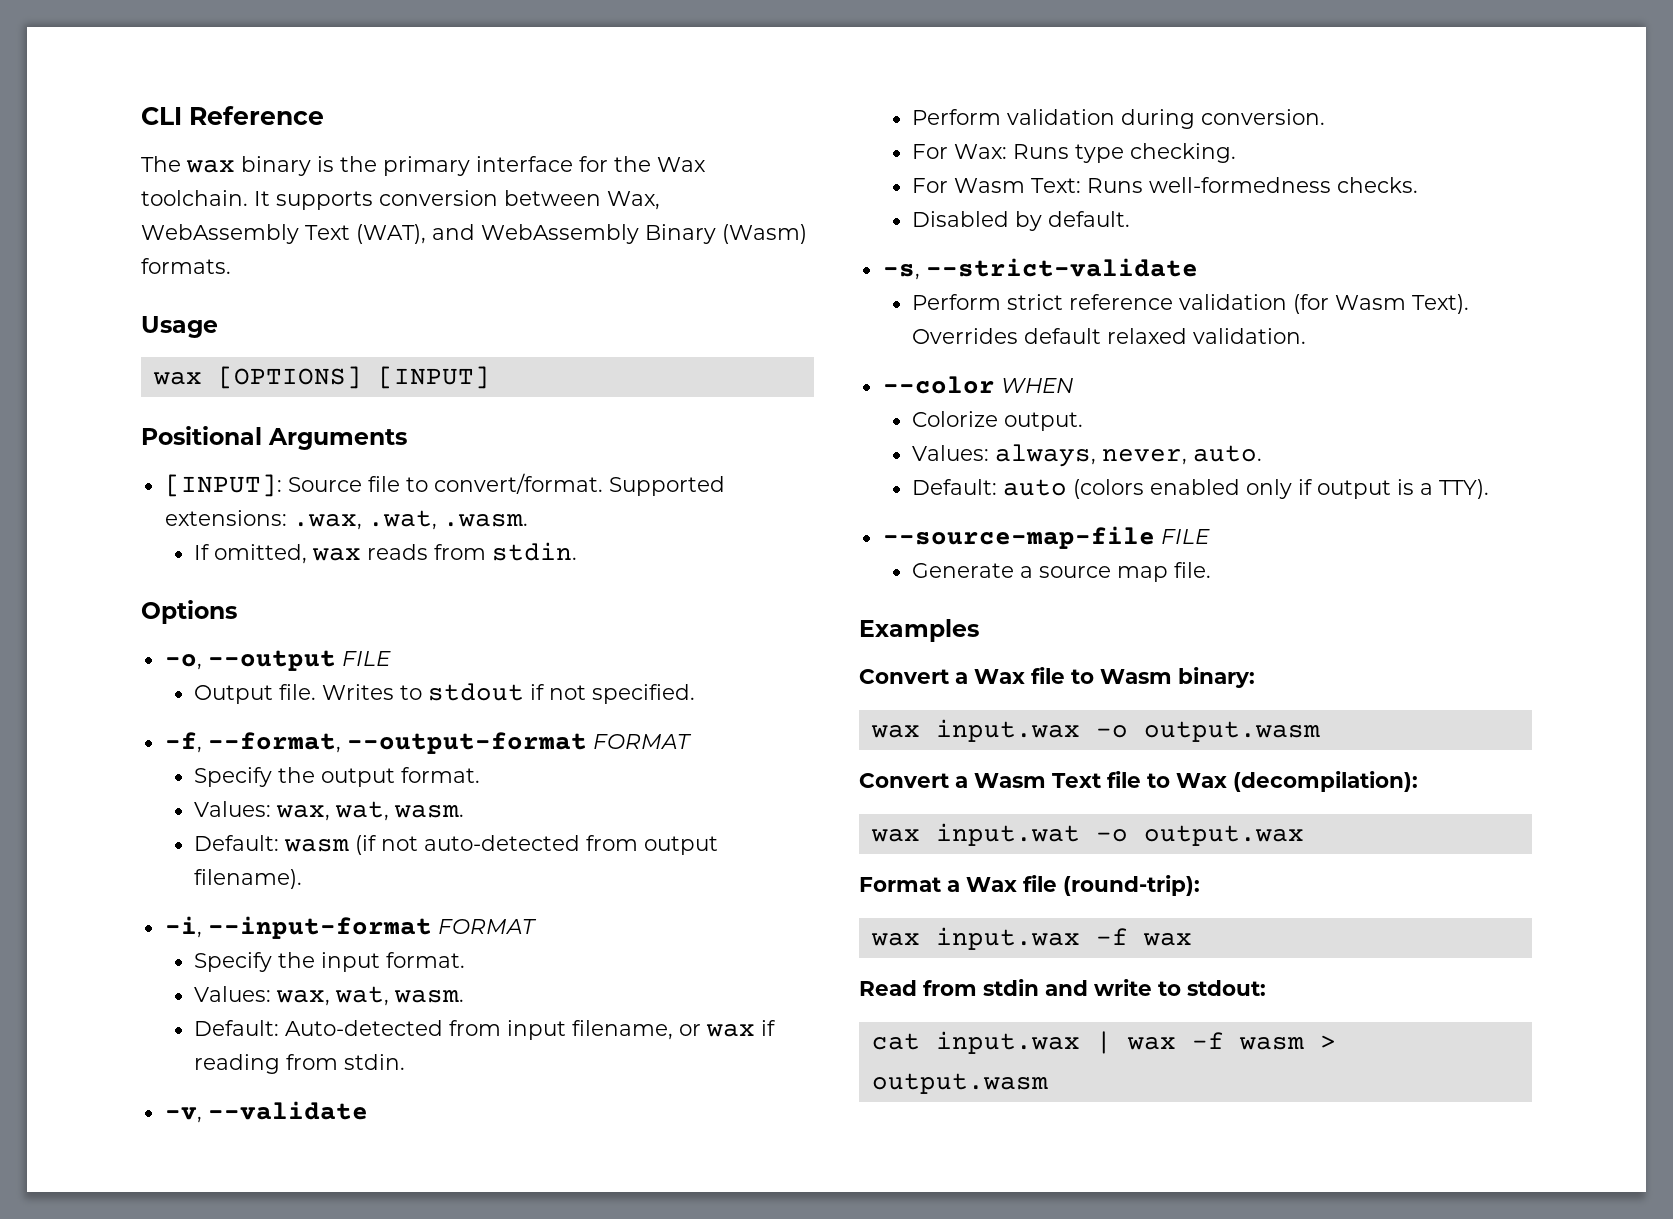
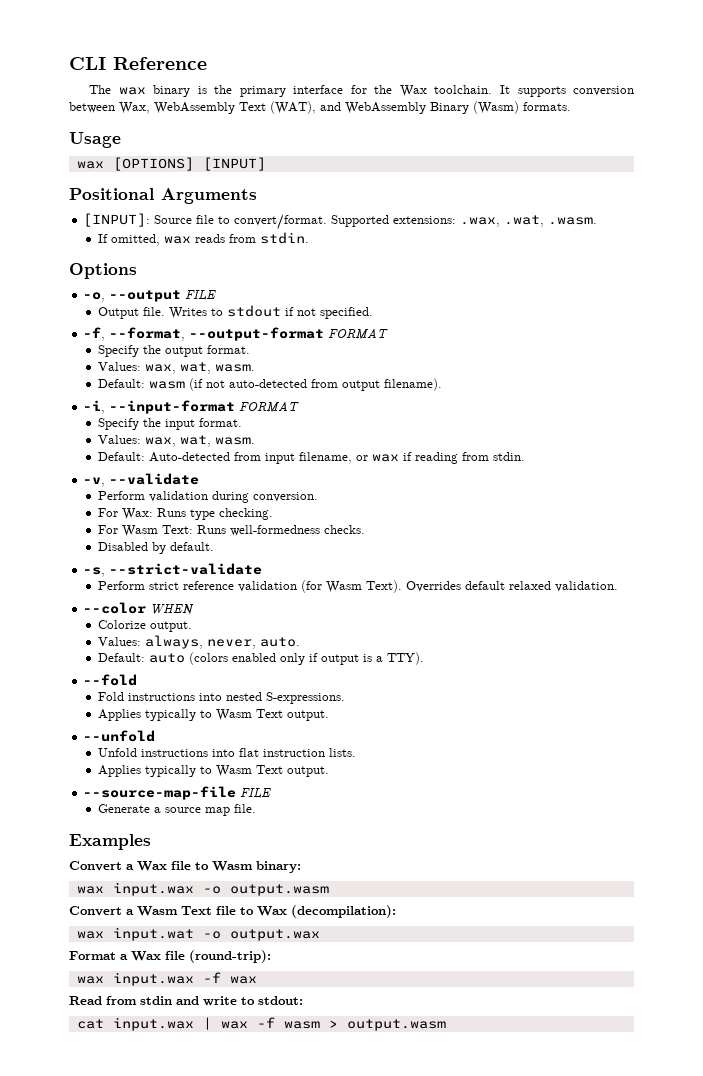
+ --fold
+ Fold instructions into nested S-expressions.
+ Applies typically to Wasm Text output.
+ --unfold
+ Unfold instructions into flat instruction lists.
+ Applies typically to Wasm Text output.

